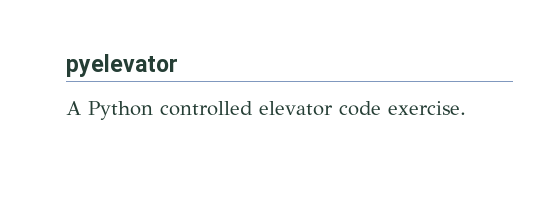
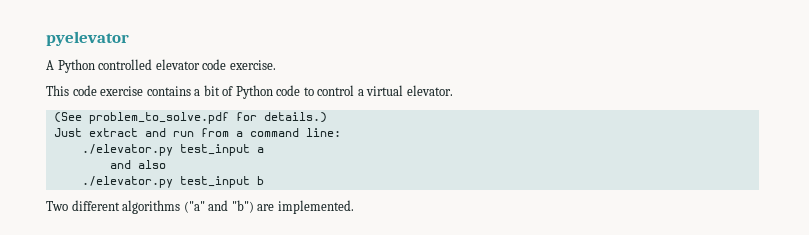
+ This code exercise contains a bit of Python code to control a virtual elevator.
+ (See problem_to_solve.pdf for details.)
+ Just extract and run from a command line:
+ ./elevator.py test_input a
+ and also
+ ./elevator.py test_input b
+ Two different algorithms ("a" and "b") are implemented.

